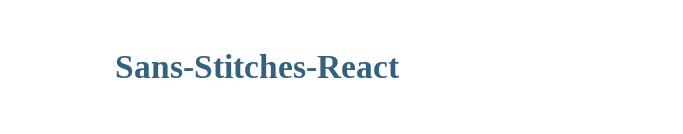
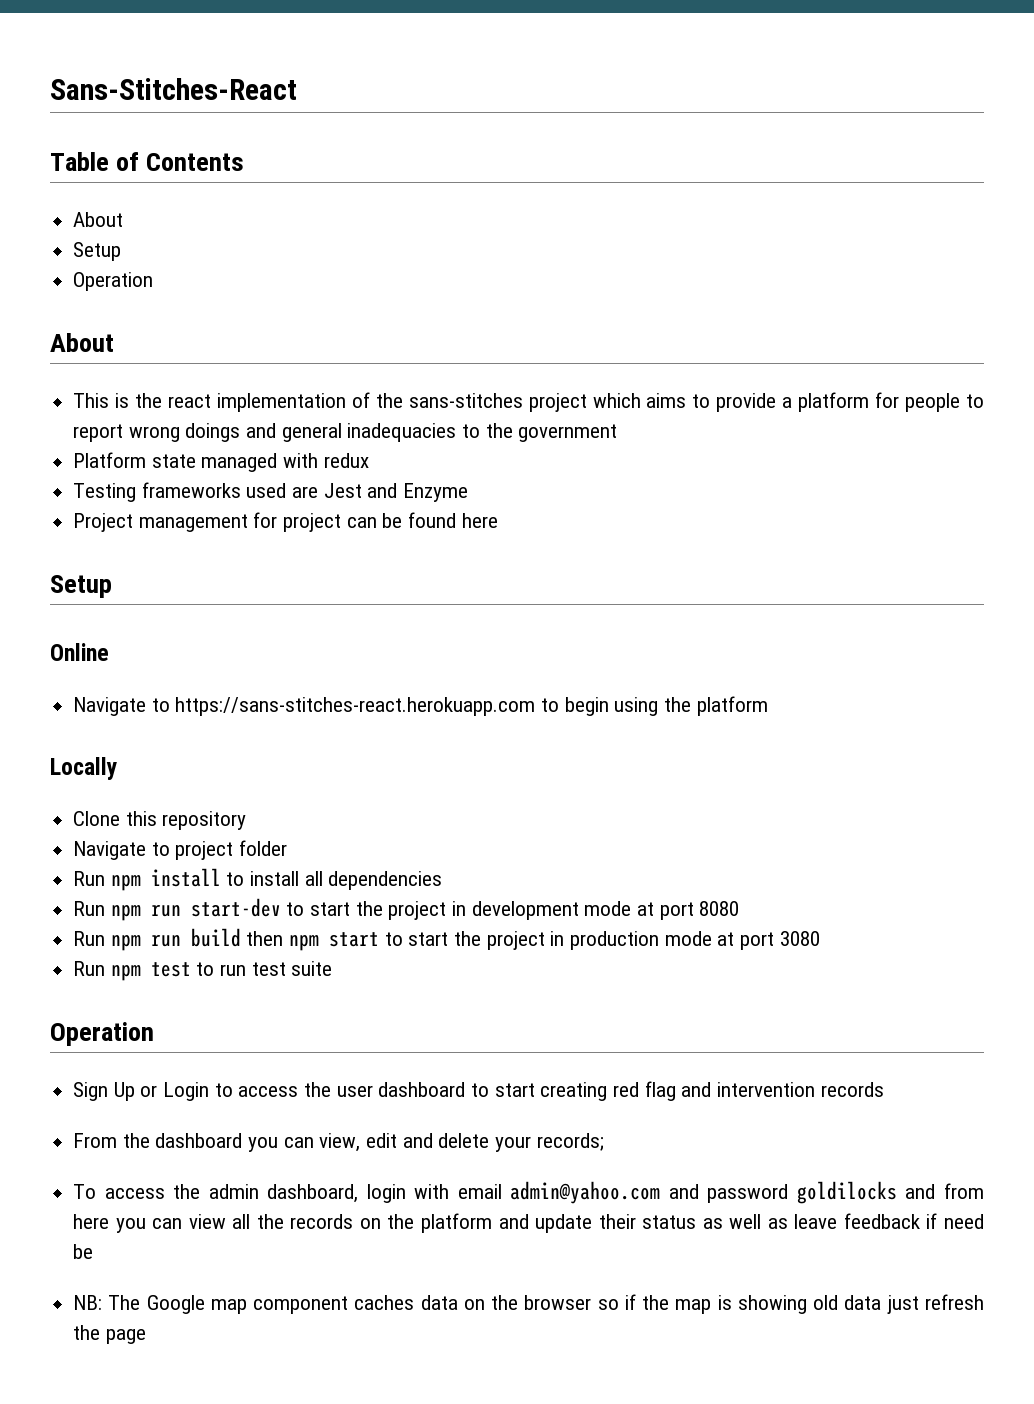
+ Table of Contents
+ About
+ Setup
+ Operation
+ About
+ This is the react implementation of the sans-stitches project which aims to provide a platform for people to report wrong doings and general inadequacies to the government
+ Platform state managed with redux
+ Testing frameworks used are Jest and Enzyme
+ Project management for project can be found here
+ Setup
+ Online
+ Navigate to https://sans-stitches-react.herokuapp.com to begin using the platform
+ Locally
+ Clone this repository
+ Navigate to project folder
+ Run npm install to install all dependencies
+ Run npm run start-dev to start the project in development mode at port 8080
+ Run npm run build then npm start to start the project in production mode at port 3080
+ Run npm test to run test suite
+ Operation
+ Sign Up or Login to access the user dashboard to start creating red flag and intervention records
+ From the dashboard you can view, edit and delete your records;
+ To access the admin dashboard, login with email admin@yahoo.com and password goldilocks and from here you can view all the records on the platform and update their status as well as leave feedback if need be
+ NB: The Google map component caches data on the browser so if the map is showing old data just refresh the page

